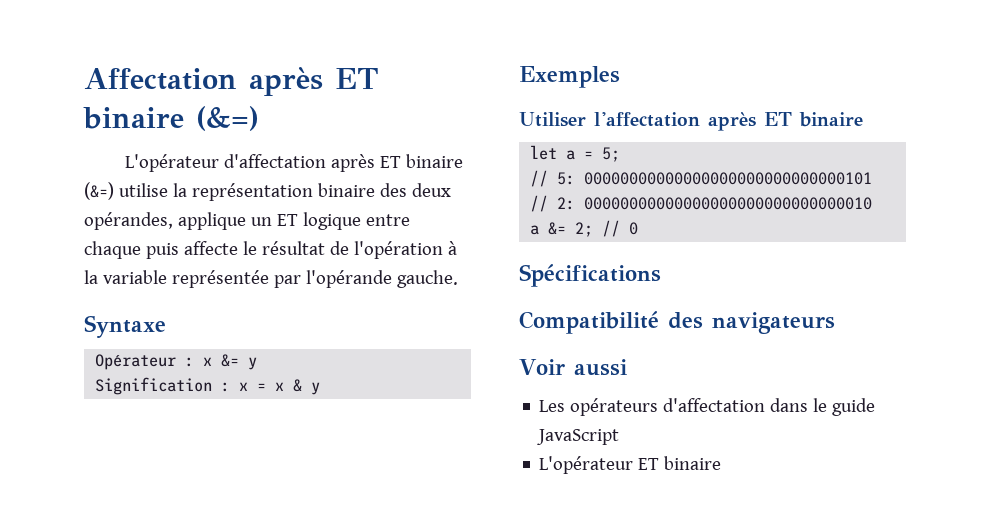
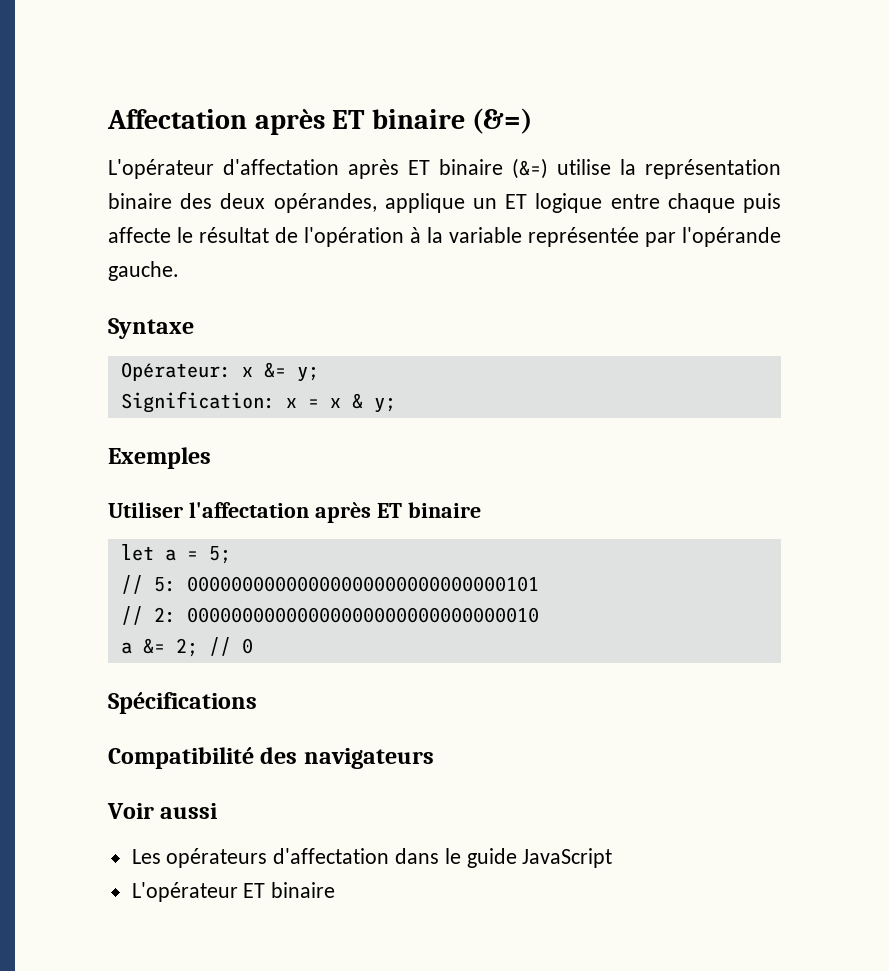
- Opérateur : x &= y
- Signification : x = x & y
+ Opérateur: x &= y;
+ Signification: x = x & y;

